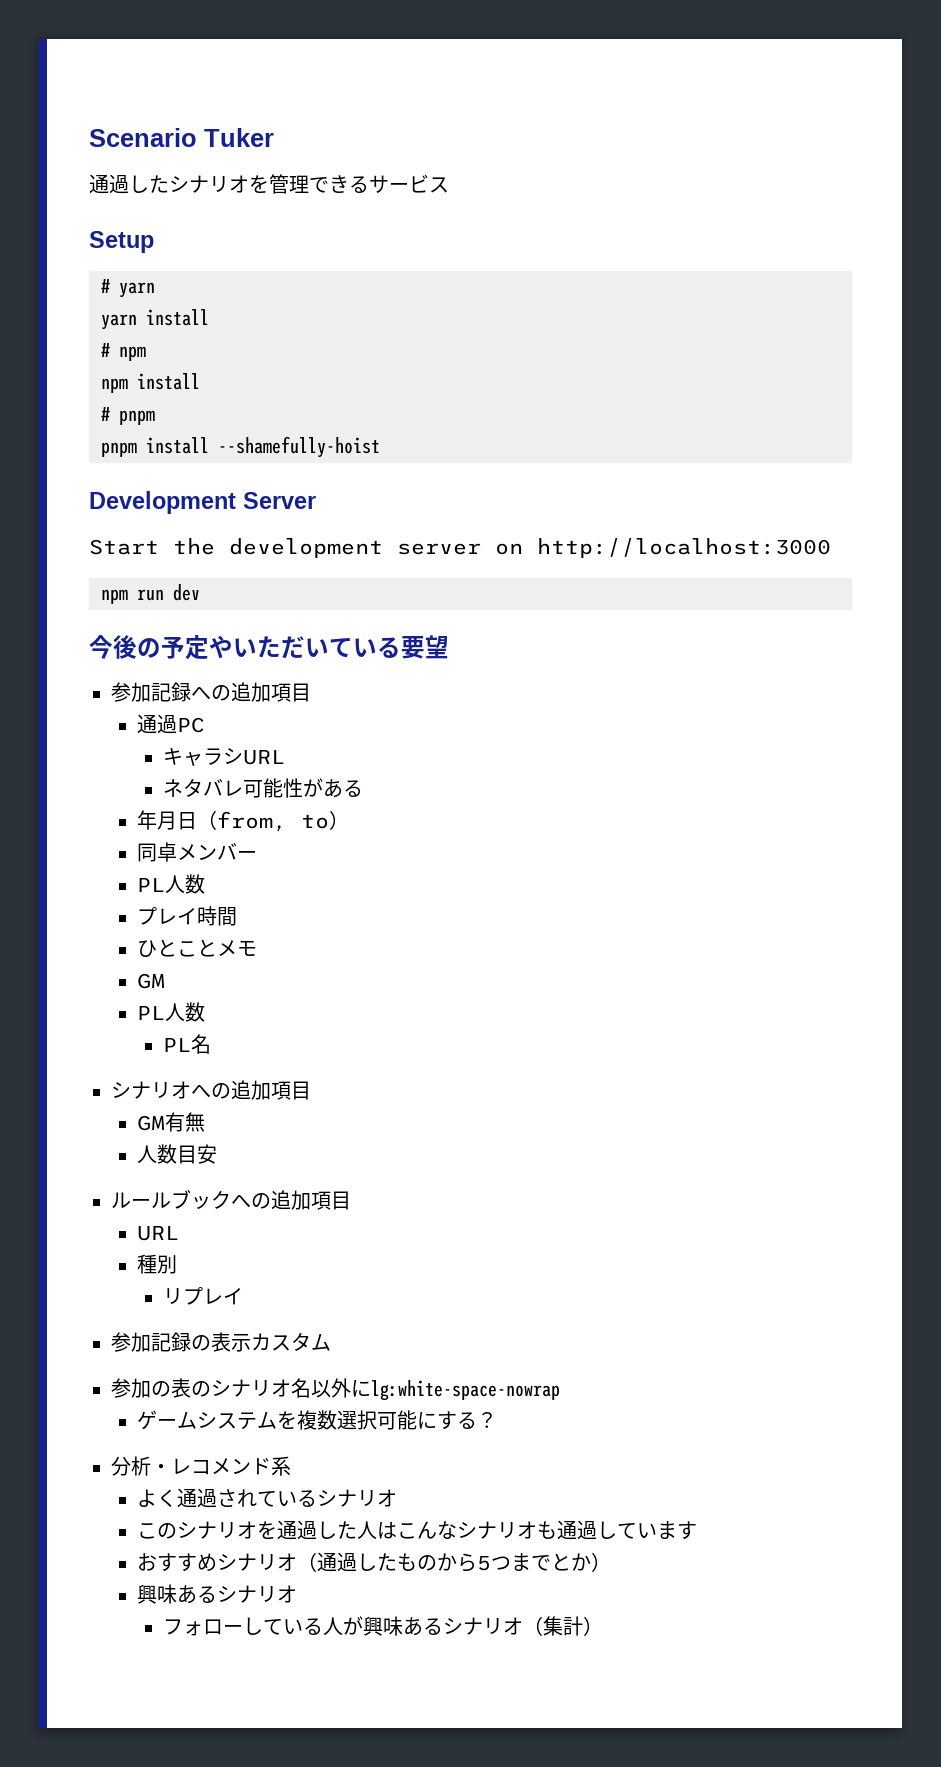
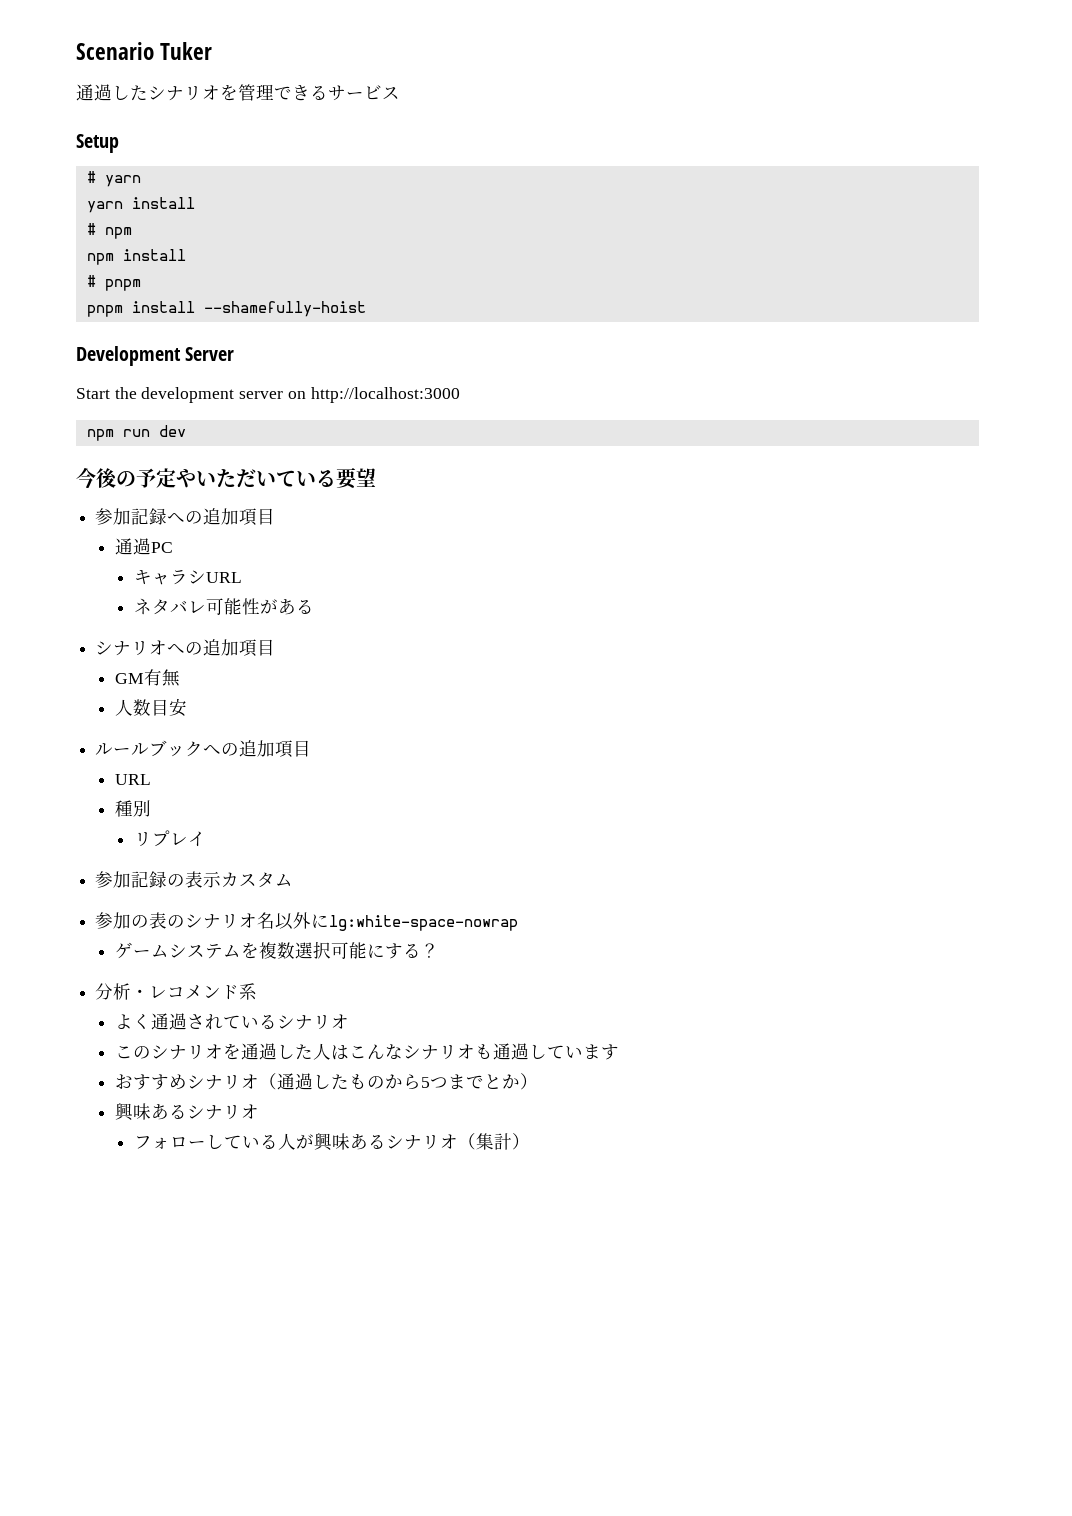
- 年月日（from, to）
- 同卓メンバー
- PL人数
- プレイ時間
- ひとことメモ
- GM
- PL人数
- PL名

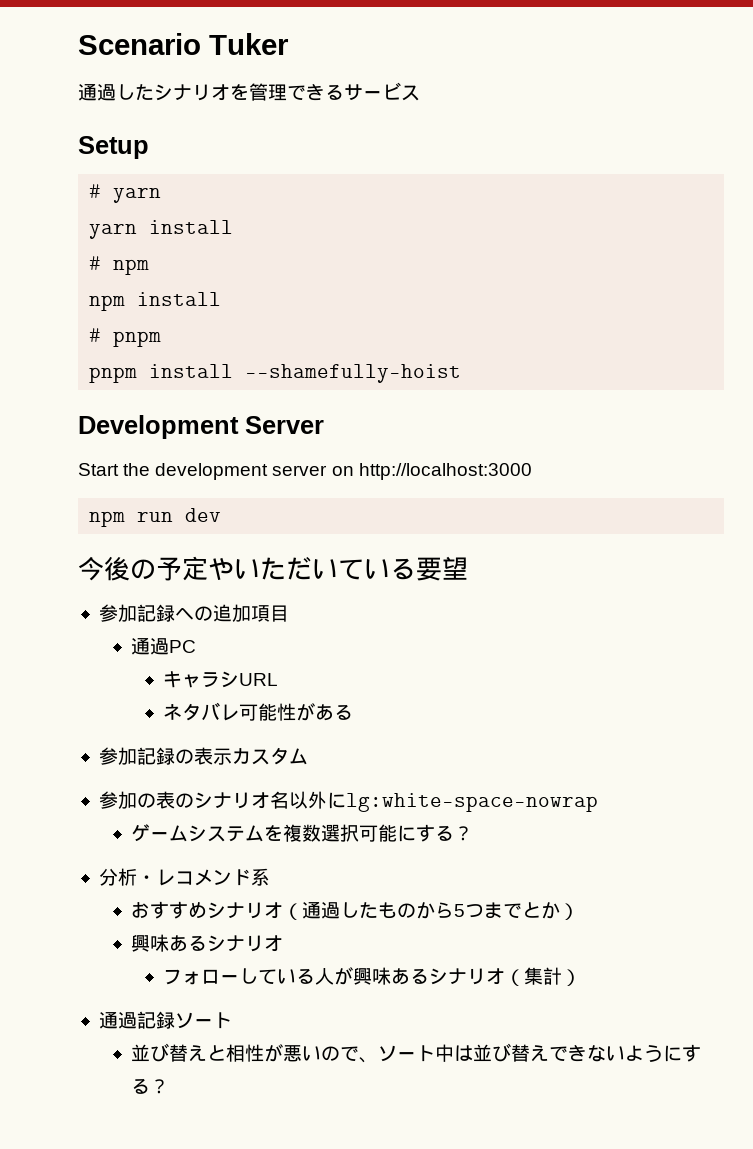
- シナリオへの追加項目
- GM有無
- 人数目安
- ルールブックへの追加項目
- URL
- 種別
- リプレイ
- よく通過されているシナリオ
- このシナリオを通過した人はこんなシナリオも通過しています
+ 通過記録ソート
+ 並び替えと相性が悪いので、ソート中は並び替えできないようにする？

